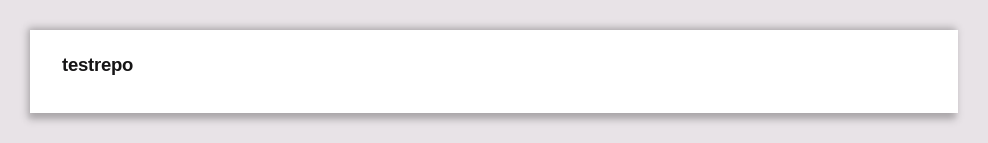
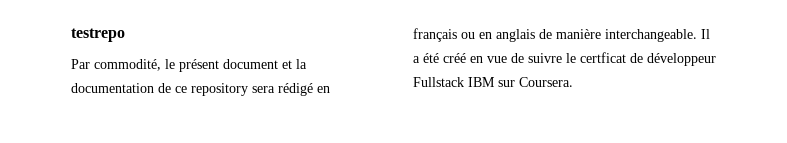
+ Par commodité, le présent document et la documentation de ce repository sera rédigé en français ou en anglais de manière interchangeable. Il a été créé en vue de suivre le certficat de développeur Fullstack IBM sur Coursera.

